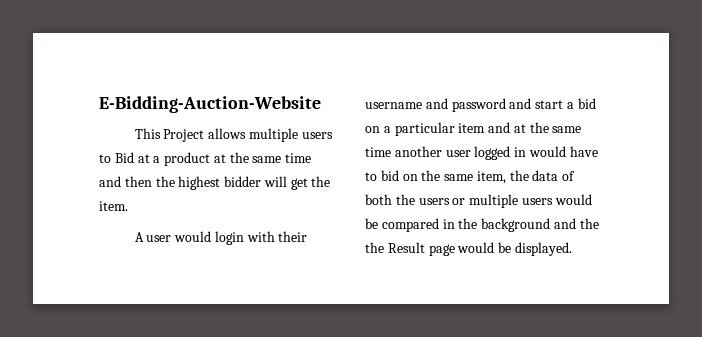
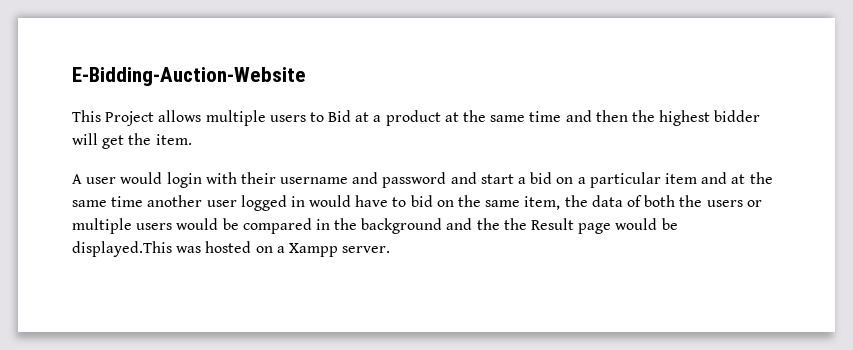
- A user would login with their username and password and start a bid on a particular item and at the same time another user logged in would have to bid on the same item, the data of both the users or multiple users would be compared in the background and the the Result page would be displayed.
+ A user would login with their username and password and start a bid on a particular item and at the same time another user logged in would have to bid on the same item, the data of both the users or multiple users would be compared in the background and the the Result page would be displayed.This was hosted on a Xampp server.

